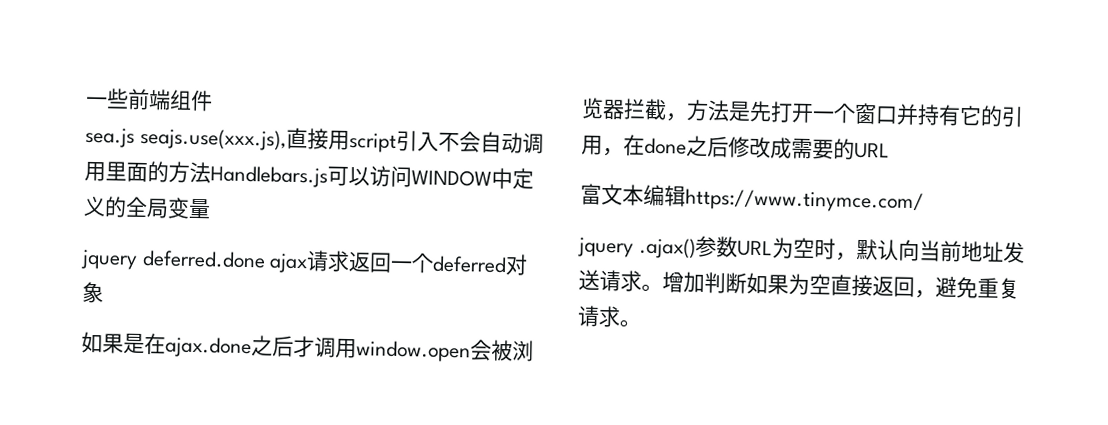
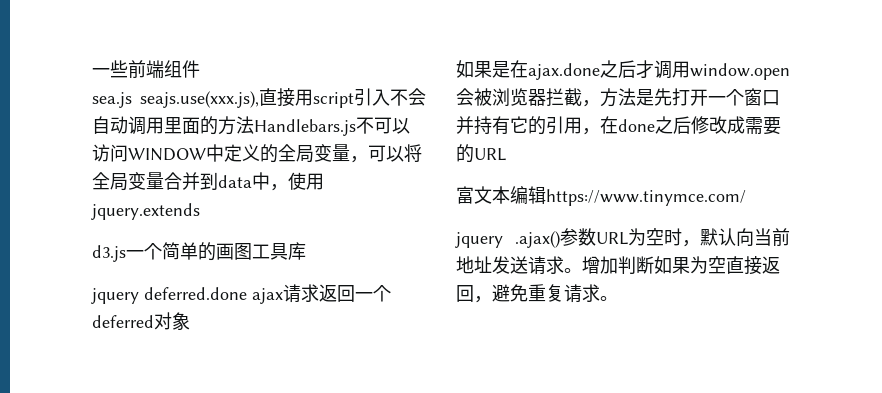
- sea.js seajs.use(xxx.js),直接用script引入不会自动调用里面的方法Handlebars.js可以访问WINDOW中定义的全局变量
+ sea.js seajs.use(xxx.js),直接用script引入不会自动调用里面的方法Handlebars.js不可以访问WINDOW中定义的全局变量，可以将全局变量合并到data中，使用jquery.extends
+ d3.js一个简单的画图工具库

